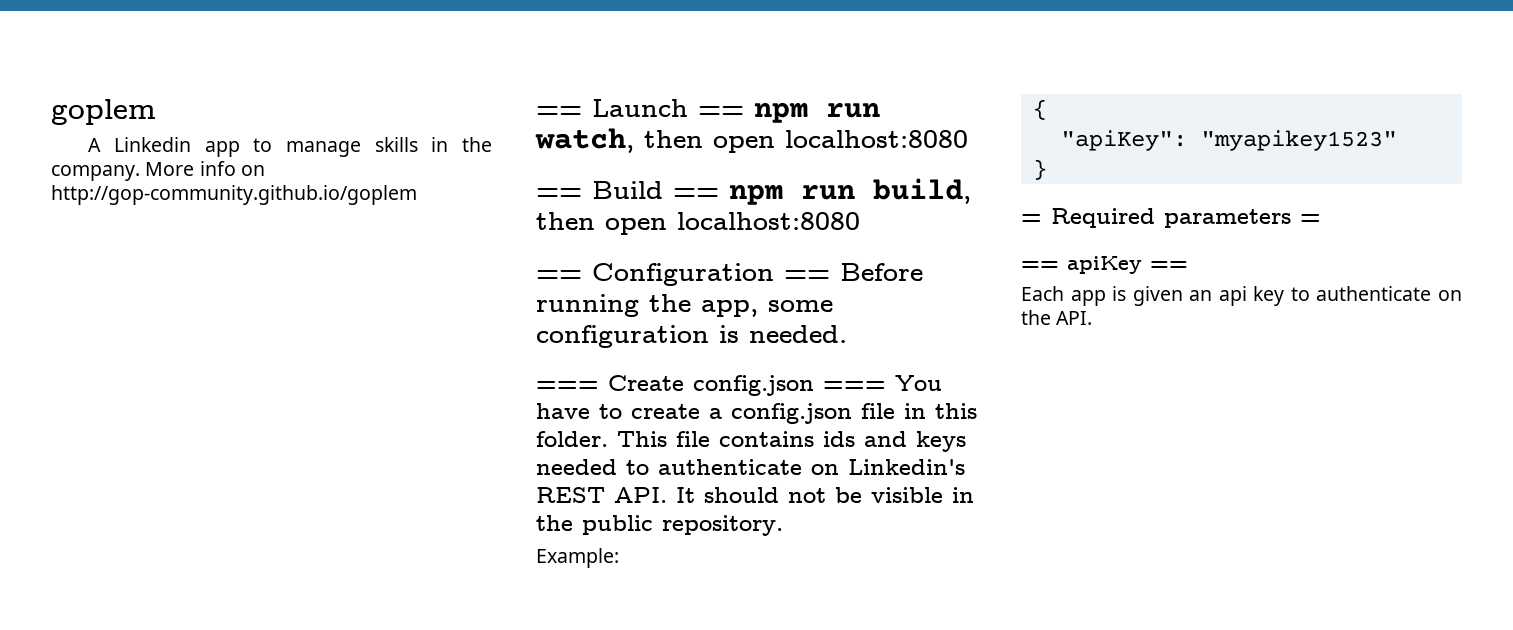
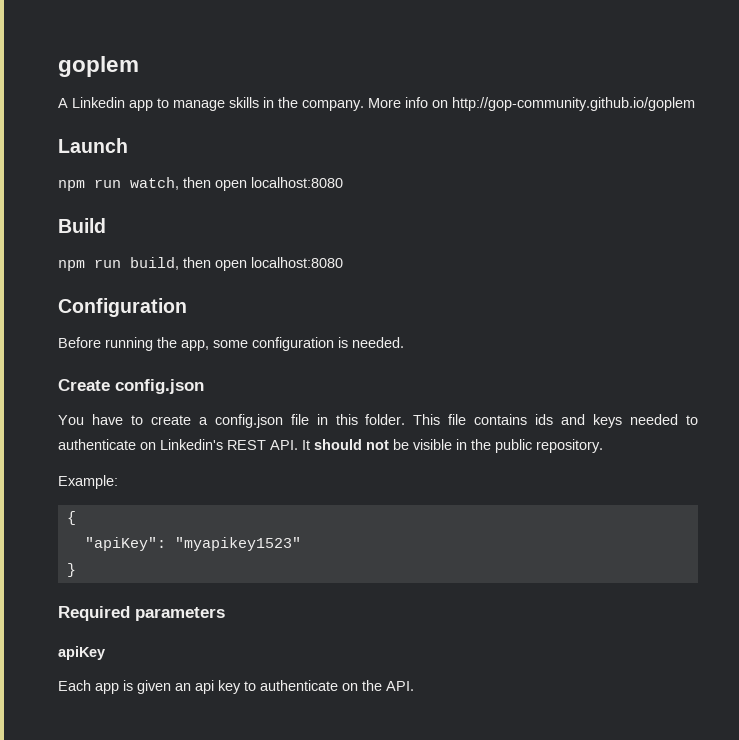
- == Launch == npm run watch, then open localhost:8080
+ Launch
+ npm run watch, then open localhost:8080
- == Build == npm run build, then open localhost:8080
+ Build
+ npm run build, then open localhost:8080
- == Configuration == Before running the app, some configuration is needed.
+ Configuration
+ Before running the app, some configuration is needed.
- === Create config.json === You have to create a config.json file in this folder.
+ Create config.json
+ You have to create a config.json file in this folder.
- = Required parameters =
- == apiKey ==
+ Required parameters
+ apiKey

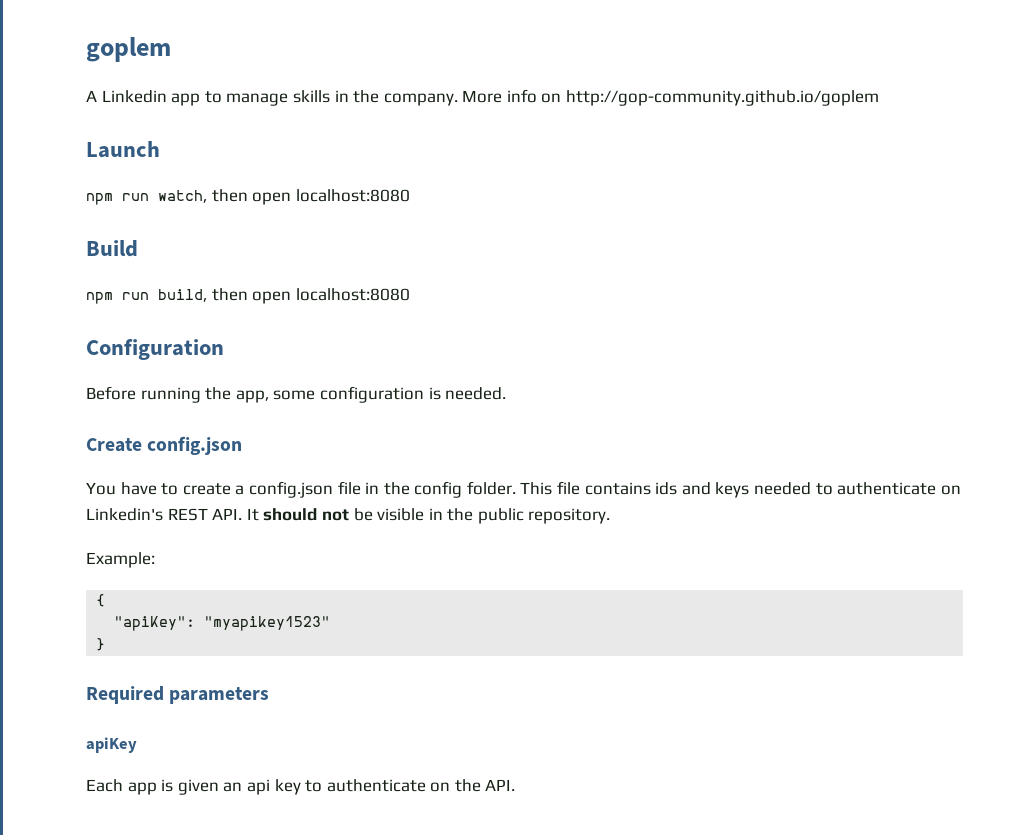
- You have to create a config.json file in this folder.
+ You have to create a config.json file in the config folder.

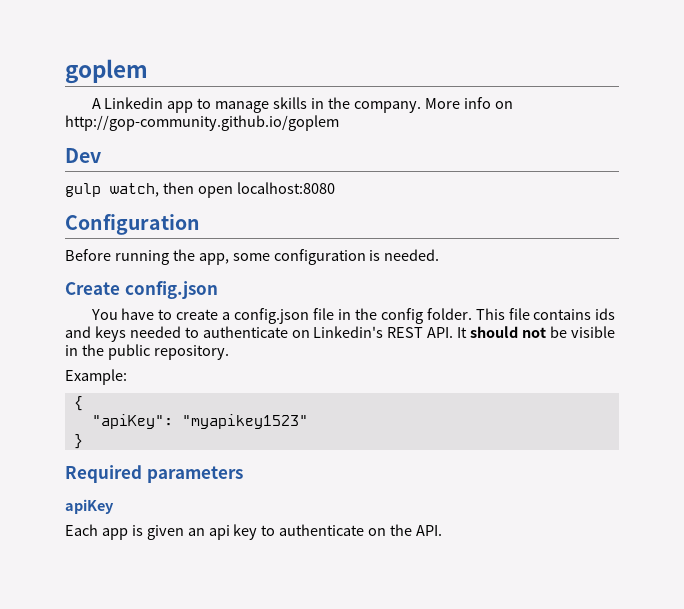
- Launch
- npm run watch, then open localhost:8080
+ Dev
+ gulp watch, then open localhost:8080
- Build
- npm run build, then open localhost:8080

